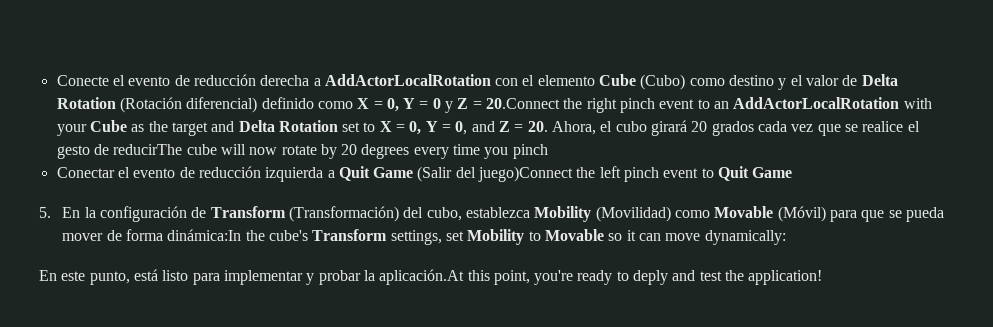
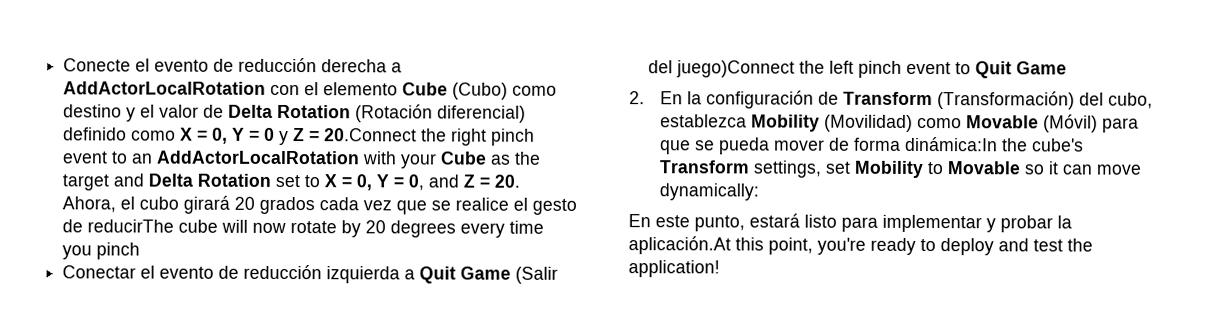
- 5. En la configuración de Transform (Transformación) del cubo, establezca Mobility (Movilidad) como Movable (Móvil) para que se pueda mover de forma dinámica:In the cube's Transform settings, set Mobility to Movable so it can move dynamically:
+ 2. En la configuración de Transform (Transformación) del cubo, establezca Mobility (Movilidad) como Movable (Móvil) para que se pueda mover de forma dinámica:In the cube's Transform settings, set Mobility to Movable so it can move dynamically:
- En este punto, está listo para implementar y probar la aplicación.At this point, you're ready to deply and test the application!
+ En este punto, estará listo para implementar y probar la aplicación.At this point, you're ready to deploy and test the application!

